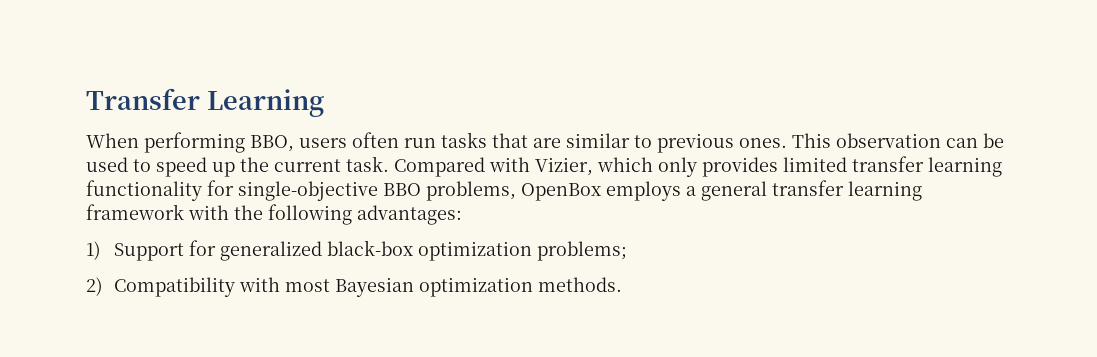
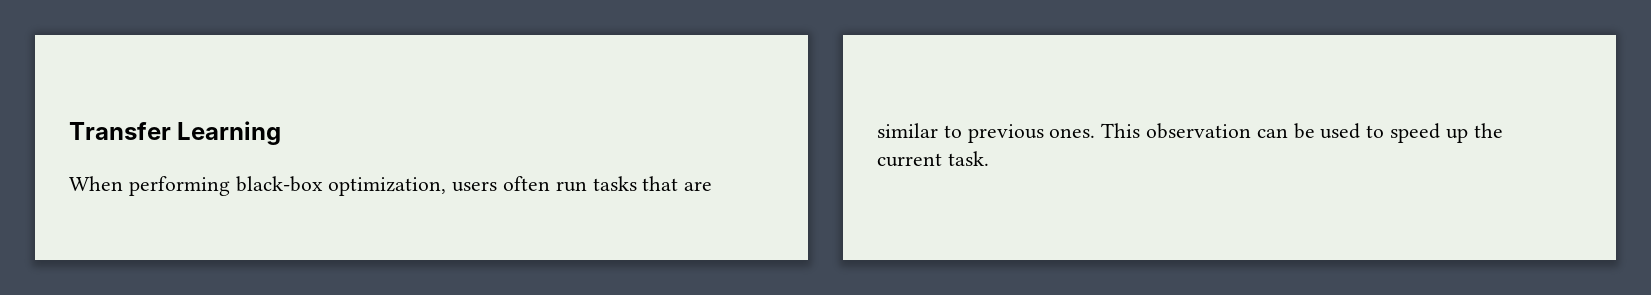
- When performing BBO, users often run tasks that are similar to previous ones.
+ When performing black-box optimization, users often run tasks that are similar to previous ones.
- Compared with Vizier, which only provides limited transfer learning functionality for single-objective BBO problems, OpenBox employs a general transfer learning framework with the following advantages:
- 1) Support for generalized black-box optimization problems;
- 2) Compatibility with most Bayesian optimization methods.

